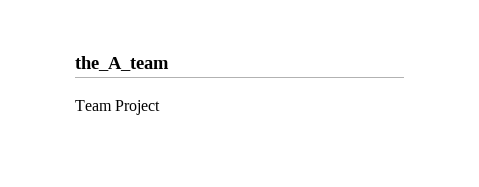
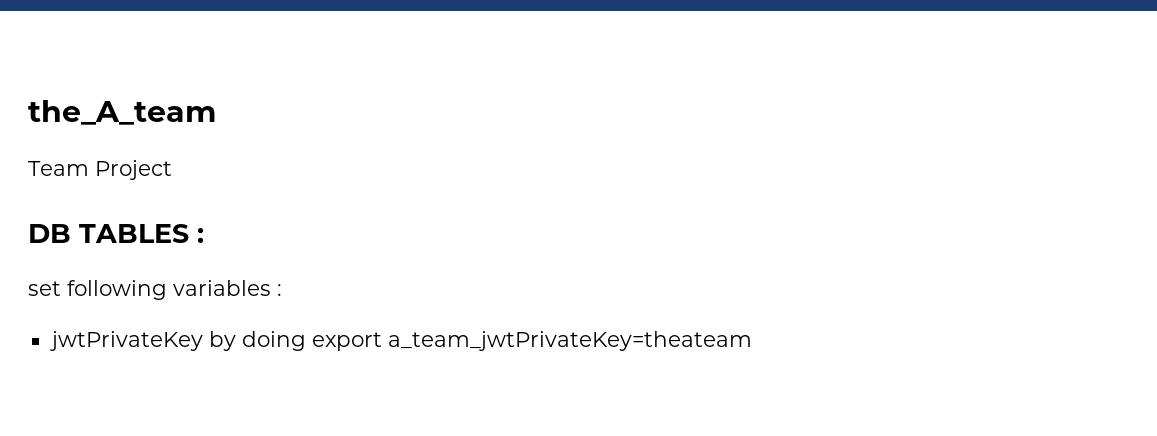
+ DB TABLES :
+ set following variables :
+ jwtPrivateKey by doing export a_team_jwtPrivateKey=theateam

